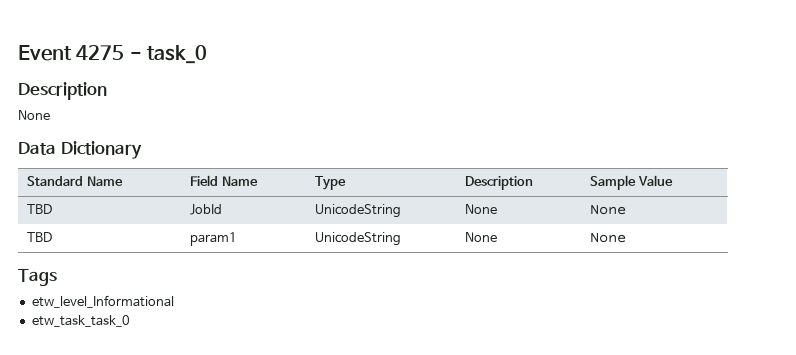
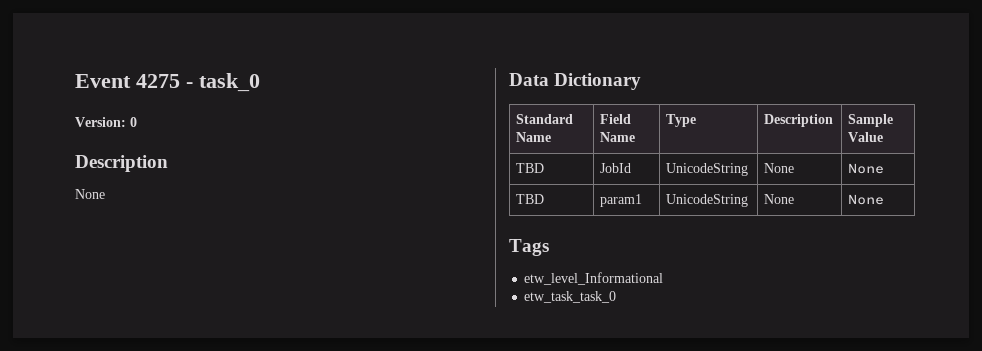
+ Version: 0

